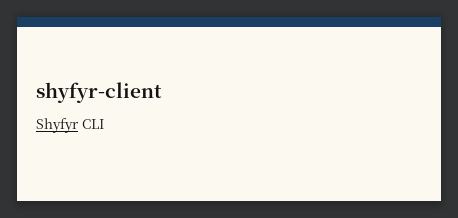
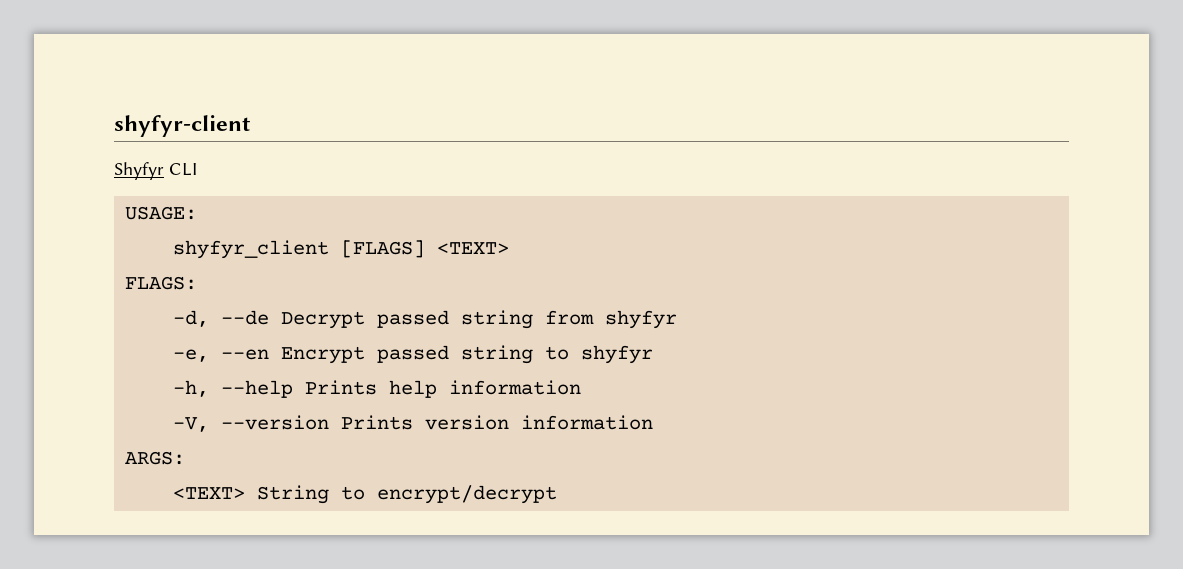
+ USAGE:
+ shyfyr_client [FLAGS] <TEXT>
+ FLAGS:
+ -d, --de Decrypt passed string from shyfyr
+ -e, --en Encrypt passed string to shyfyr
+ -h, --help Prints help information
+ -V, --version Prints version information
+ ARGS:
+ <TEXT> String to encrypt/decrypt

